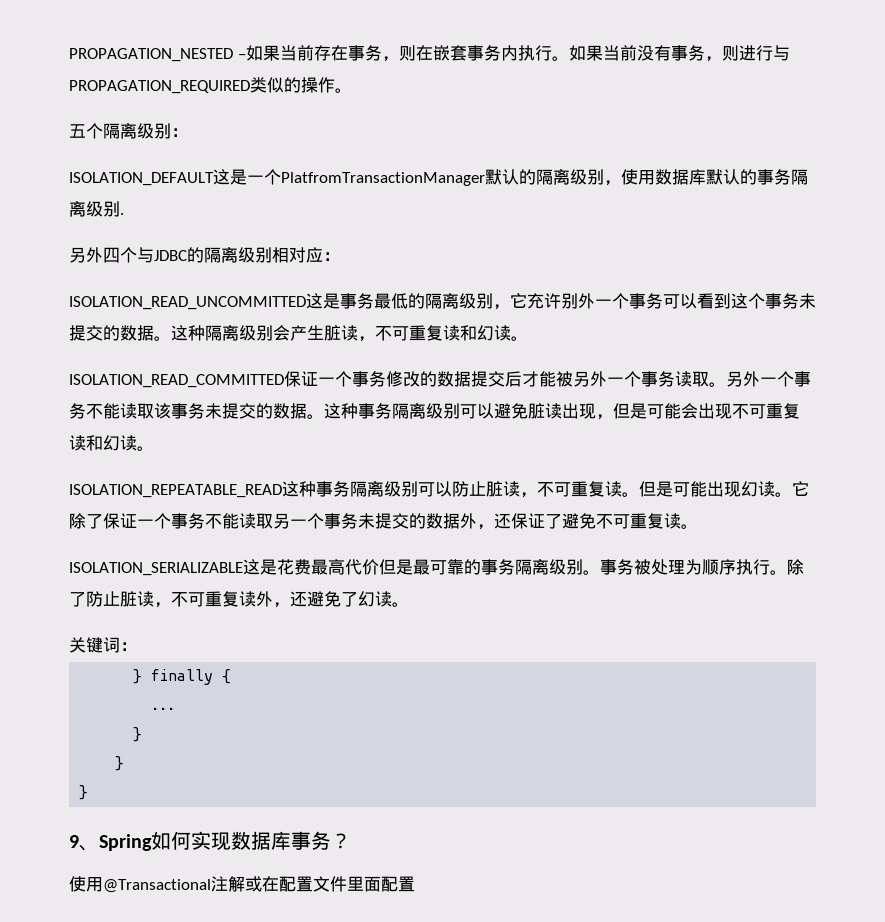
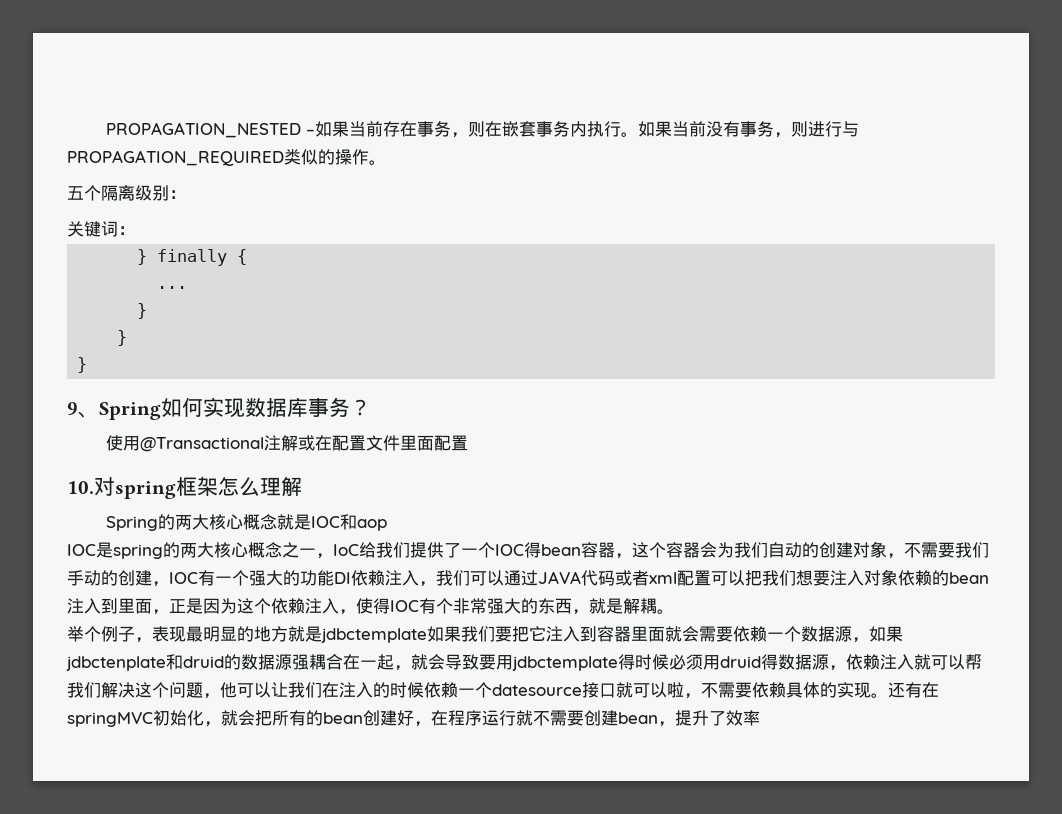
- ISOLATION_DEFAULT这是一个PlatfromTransactionManager默认的隔离级别，使用数据库默认的事务隔离级别.
- 另外四个与JDBC的隔离级别相对应：
- ISOLATION_READ_UNCOMMITTED这是事务最低的隔离级别，它充许别外一个事务可以看到这个事务未提交的数据。这种隔离级别会产生脏读，不可重复读和幻读。
- ISOLATION_READ_COMMITTED保证一个事务修改的数据提交后才能被另外一个事务读取。另外一个事务不能读取该事务未提交的数据。这种事务隔离级别可以避免脏读出现，但是可能会出现不可重复读和幻读。
- ISOLATION_REPEATABLE_READ这种事务隔离级别可以防止脏读，不可重复读。但是可能出现幻读。它除了保证一个事务不能读取另一个事务未提交的数据外，还保证了避免不可重复读。
- ISOLATION_SERIALIZABLE这是花费最高代价但是最可靠的事务隔离级别。事务被处理为顺序执行。除了防止脏读，不可重复读外，还避免了幻读。
+ 10.对spring框架怎么理解
+ Spring的两大核心概念就是IOC和aop
+ IOC是spring的两大核心概念之一，IoC给我们提供了一个IOC得bean容器，这个容器会为我们自动的创建对象，不需要我们手动的创建，IOC有一个强大的功能DI依赖注入，我们可以通过JAVA代码或者xml配置可以把我们想要注入对象依赖的bean注入到里面，正是因为这个依赖注入，使得IOC有个非常强大的东西，就是解耦。
+ 举个例子，表现最明显的地方就是jdbctemplate如果我们要把它注入到容器里面就会需要依赖一个数据源，如果jdbctenplate和druid的数据源强耦合在一起，就会导致要用jdbctemplate得时候必须用druid得数据源，依赖注入就可以帮我们解决这个问题，他可以让我们在注入的时候依赖一个datesource接口就可以啦，不需要依赖具体的实现。还有在springMVC初始化，就会把所有的bean创建好，在程序运行就不需要创建bean，提升了效率

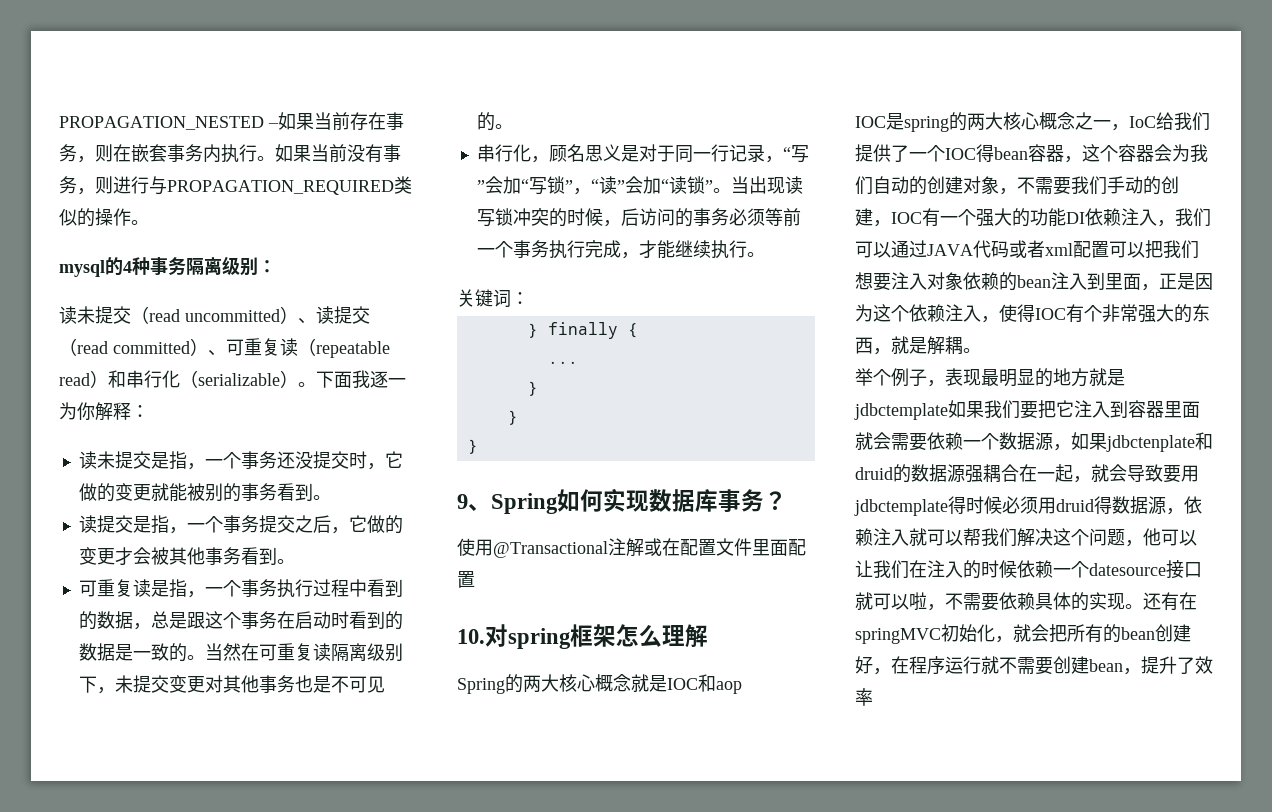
- 五个隔离级别：
+ mysql的4种事务隔离级别：
+ 读未提交（read uncommitted）、读提交（read committed）、可重复读（repeatable read）和串行化（serializable）。下面我逐一为你解释：
+ 读未提交是指，一个事务还没提交时，它做的变更就能被别的事务看到。
+ 读提交是指，一个事务提交之后，它做的变更才会被其他事务看到。
+ 可重复读是指，一个事务执行过程中看到的数据，总是跟这个事务在启动时看到的数据是一致的。当然在可重复读隔离级别下，未提交变更对其他事务也是不可见的。
+ 串行化，顾名思义是对于同一行记录，“写”会加“写锁”，“读”会加“读锁”。当出现读写锁冲突的时候，后访问的事务必须等前一个事务执行完成，才能继续执行。

